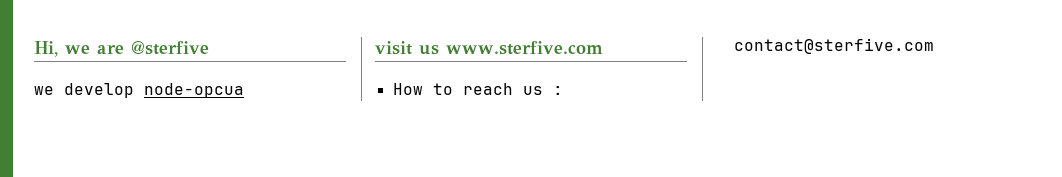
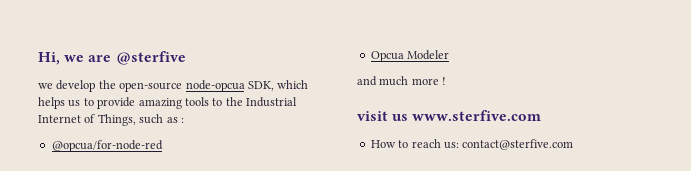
- we develop node-opcua
+ we develop the open-source node-opcua SDK, which helps us to provide amazing tools to the Industrial Internet of Things, such as :
+ @opcua/for-node-red
+ Opcua Modeler
+ and much more !
- How to reach us : contact@sterfive.com
+ How to reach us: contact@sterfive.com

